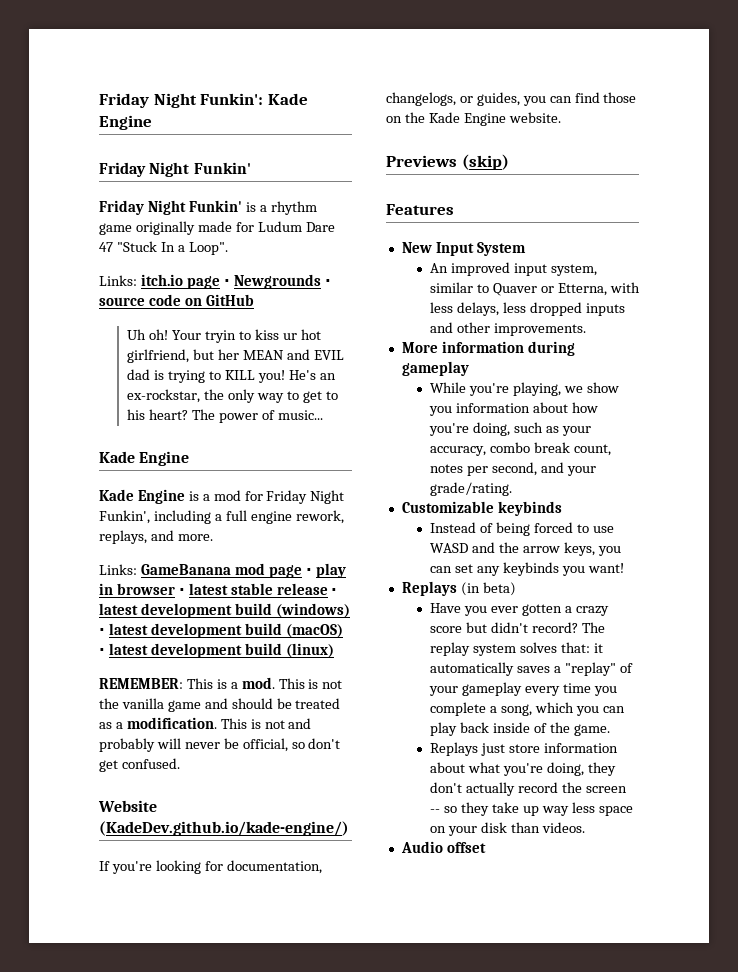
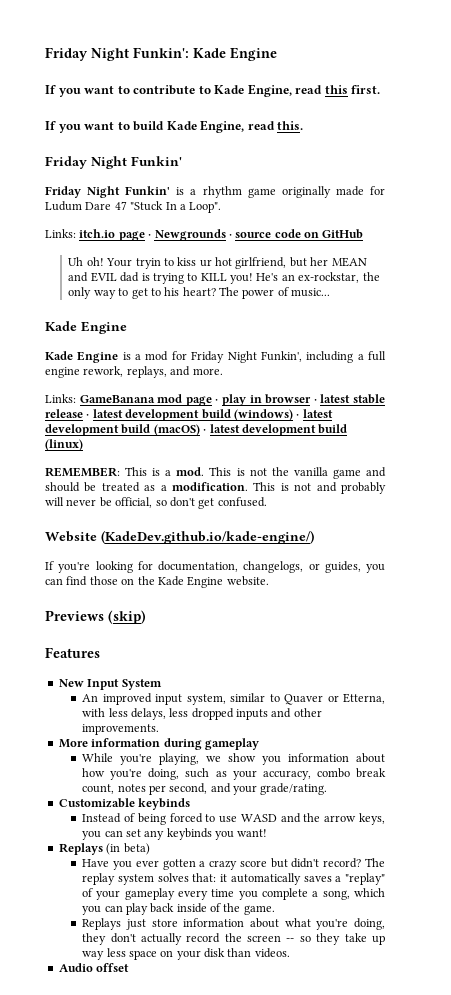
+ If you want to contribute to Kade Engine, read this first.
+ If you want to build Kade Engine, read this.

